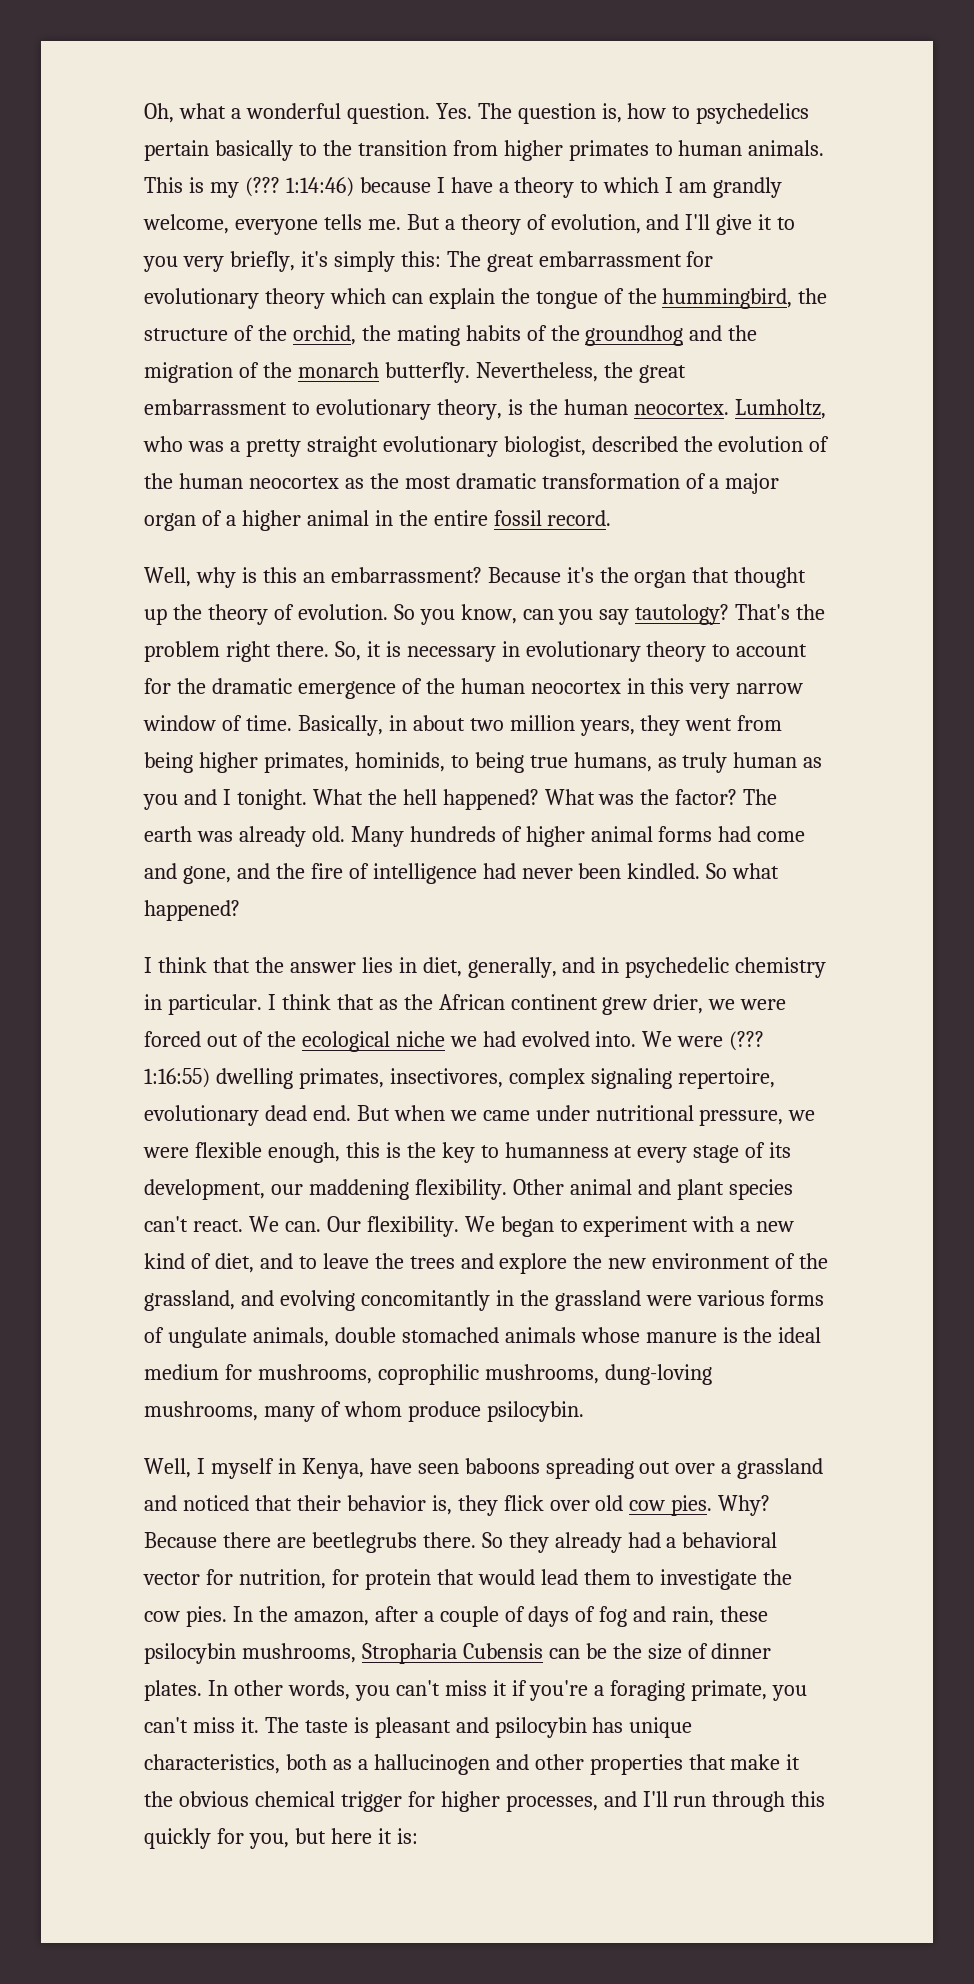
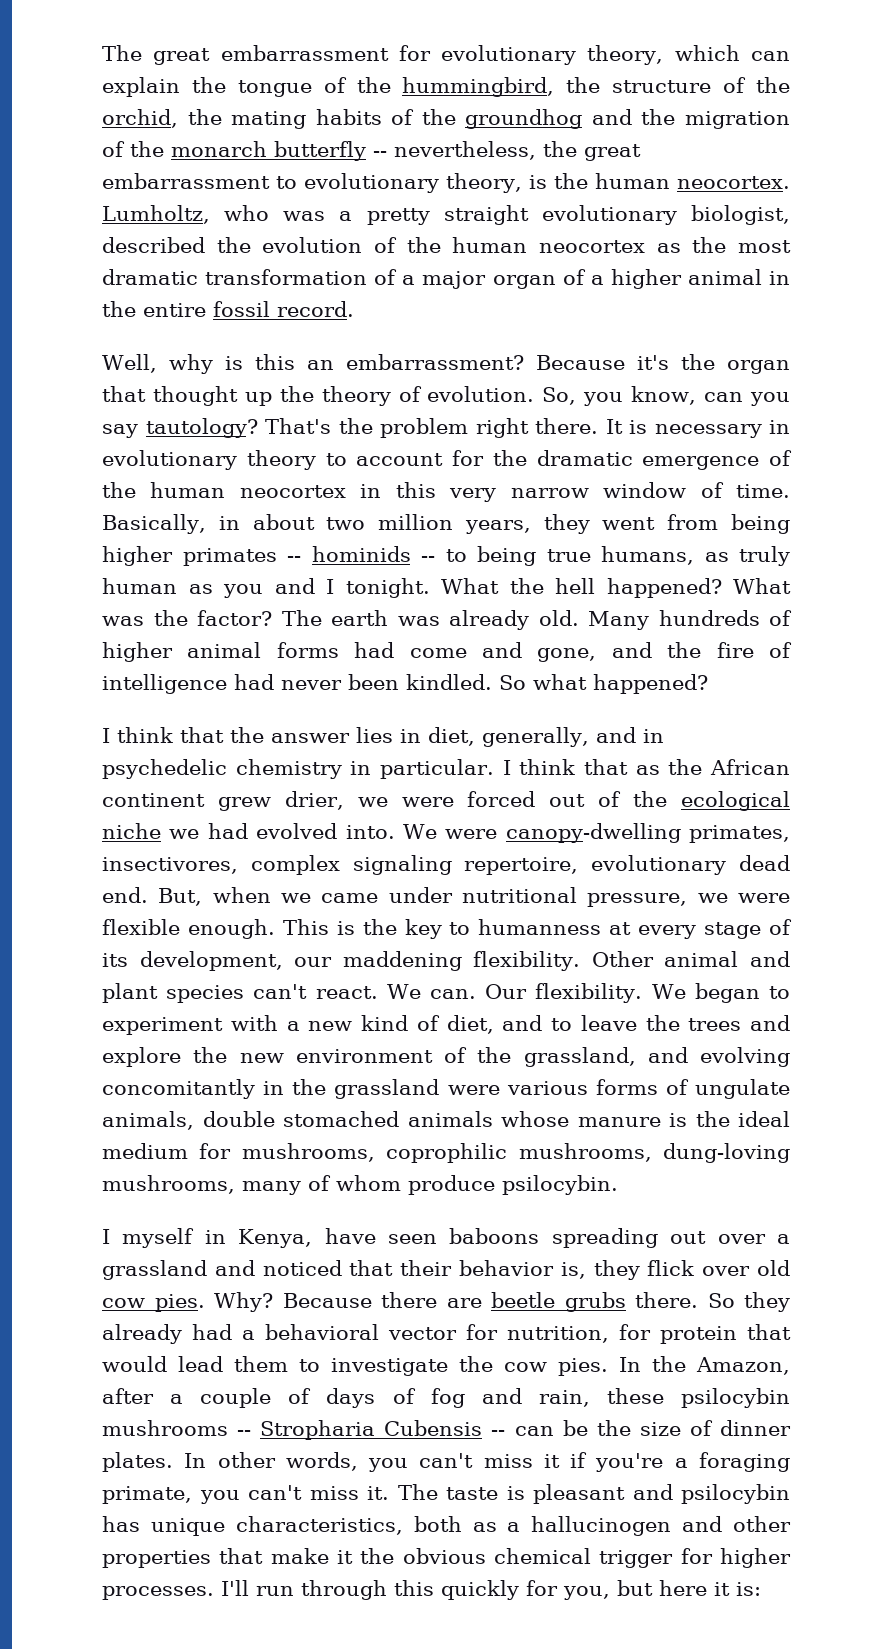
- Oh, what a wonderful question. Yes. The question is, how to psychedelics pertain basically to the transition from higher primates to human animals. This is my (??? 1:14:46) because I have a theory to which I am grandly welcome, everyone tells me. But a theory of evolution, and I'll give it to you very briefly, it's simply this: The great embarrassment for evolutionary theory which can explain the tongue of the hummingbird, the structure of the orchid, the mating habits of the groundhog and the migration of the monarch butterfly. Nevertheless, the great embarrassment to evolutionary theory, is the human neocortex.
+ The great embarrassment for evolutionary theory, which can explain the tongue of the hummingbird, the structure of the orchid, the mating habits of the groundhog and the migration of the monarch butterfly -- nevertheless, the great embarrassment to evolutionary theory, is the human neocortex.
- So you know, can you say tautology?
+ So, you know, can you say tautology?
- So, it is necessary in evolutionary theory to account for the dramatic emergence of the human neocortex in this very narrow window of time.
+ It is necessary in evolutionary theory to account for the dramatic emergence of the human neocortex in this very narrow window of time.
- Basically, in about two million years, they went from being higher primates, hominids, to being true humans, as truly human as you and I tonight.
+ Basically, in about two million years, they went from being higher primates -- hominids -- to being true humans, as truly human as you and I tonight.
- We were (??? 1:16:55) dwelling primates, insectivores, complex signaling repertoire, evolutionary dead end.
+ We were canopy-dwelling primates, insectivores, complex signaling repertoire, evolutionary dead end.
- But when we came under nutritional pressure, we were flexible enough, this is the key to humanness at every stage of its development, our maddening flexibility.
+ But, when we came under nutritional pressure, we were flexible enough. This is the key to humanness at every stage of its development, our maddening flexibility.
- Well, I myself in Kenya, have seen baboons spreading out over a grassland and noticed that their behavior is, they flick over old cow pies.
+ I myself in Kenya, have seen baboons spreading out over a grassland and noticed that their behavior is, they flick over old cow pies.
- Because there are beetlegrubs there.
+ Because there are beetle grubs there.
- In the amazon, after a couple of days of fog and rain, these psilocybin mushrooms, Stropharia Cubensis can be the size of dinner plates.
+ In the Amazon, after a couple of days of fog and rain, these psilocybin mushrooms -- Stropharia Cubensis -- can be the size of dinner plates.
- The taste is pleasant and psilocybin has unique characteristics, both as a hallucinogen and other properties that make it the obvious chemical trigger for higher processes, and I'll run through this quickly for you, but here it is:
+ The taste is pleasant and psilocybin has unique characteristics, both as a hallucinogen and other properties that make it the obvious chemical trigger for higher processes. I'll run through this quickly for you, but here it is:

